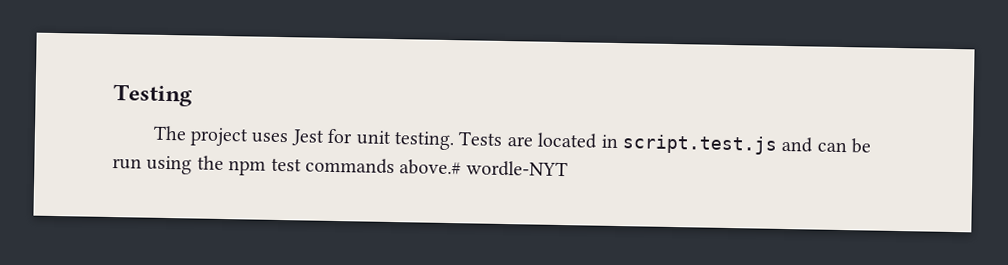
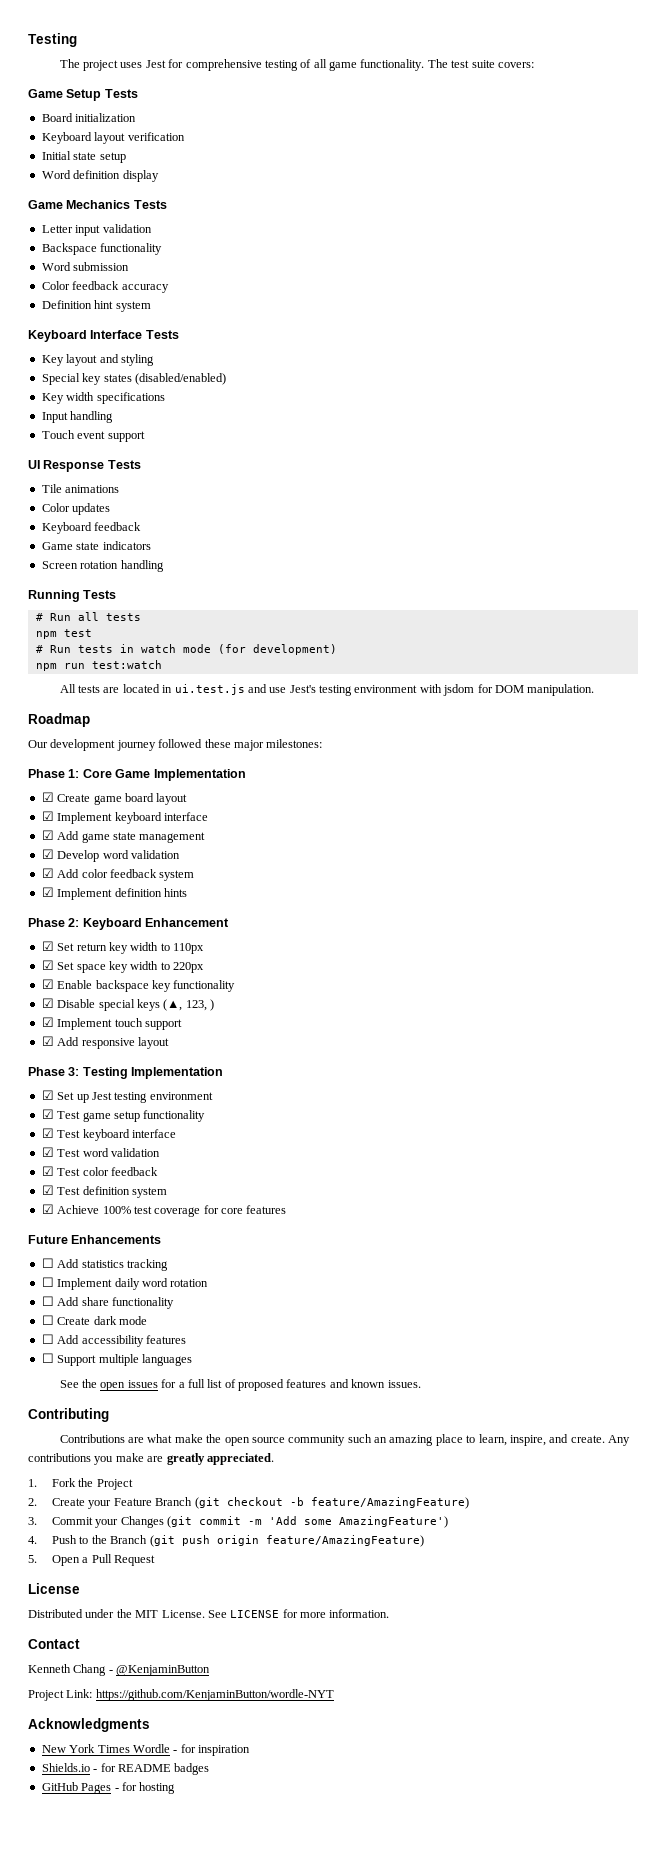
- The project uses Jest for unit testing. Tests are located in script.test.js and can be run using the npm test commands above.# wordle-NYT
+ The project uses Jest for comprehensive testing of all game functionality. The test suite covers:
+ Game Setup Tests
+ Board initialization
+ Keyboard layout verification
+ Initial state setup
+ Word definition display
+ Game Mechanics Tests
+ Letter input validation
+ Backspace functionality
+ Word submission
+ Color feedback accuracy
+ Definition hint system
+ Keyboard Interface Tests
+ Key layout and styling
+ Special key states (disabled/enabled)
+ Key width specifications
+ Input handling
+ Touch event support
+ UI Response Tests
+ Tile animations
+ Color updates
+ Keyboard feedback
+ Game state indicators
+ Screen rotation handling
+ Running Tests
+ # Run all tests
+ npm test
+ # Run tests in watch mode (for development)
+ npm run test:watch
+ All tests are located in ui.test.js and use Jest's testing environment with jsdom for DOM manipulation.
+ Roadmap
+ Our development journey followed these major milestones:
+ Phase 1: Core Game Implementation
+ ☑ Create game board layout
+ ☑ Implement keyboard interface
+ ☑ Add game state management
+ ☑ Develop word validation
+ ☑ Add color feedback system
+ ☑ Implement definition hints
+ Phase 2: Keyboard Enhancement
+ ☑ Set return key width to 110px
+ ☑ Set space key width to 220px
+ ☑ Enable backspace key functionality
+ ☑ Disable special keys (▲, 123, )
+ ☑ Implement touch support
+ ☑ Add responsive layout
+ Phase 3: Testing Implementation
+ ☑ Set up Jest testing environment
+ ☑ Test game setup functionality
+ ☑ Test keyboard interface
+ ☑ Test word validation
+ ☑ Test color feedback
+ ☑ Test definition system
+ ☑ Achieve 100% test coverage for core features
+ Future Enhancements
+ ☐ Add statistics tracking
+ ☐ Implement daily word rotation
+ ☐ Add share functionality
+ ☐ Create dark mode
+ ☐ Add accessibility features
+ ☐ Support multiple languages
+ See the open issues for a full list of proposed features and known issues.
+ Contributing
+ Contributions are what make the open source community such an amazing place to learn, inspire, and create. Any contributions you make are greatly appreciated.
+ 1. Fork the Project
+ 2. Create your Feature Branch (git checkout -b feature/AmazingFeature)
+ 3. Commit your Changes (git commit -m 'Add some AmazingFeature')
+ 4. Push to the Branch (git push origin feature/AmazingFeature)
+ 5. Open a Pull Request
+ License
+ Distributed under the MIT License. See LICENSE for more information.
+ Contact
+ Kenneth Chang - @KenjaminButton
+ Project Link: https://github.com/KenjaminButton/wordle-NYT
+ Acknowledgments
+ New York Times Wordle - for inspiration
+ Shields.io - for README badges
+ GitHub Pages - for hosting

